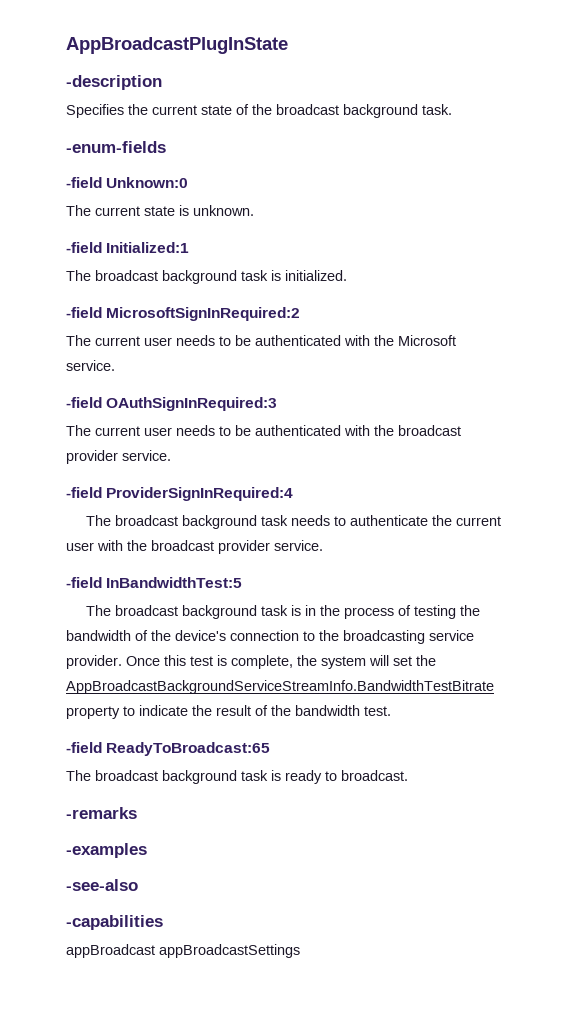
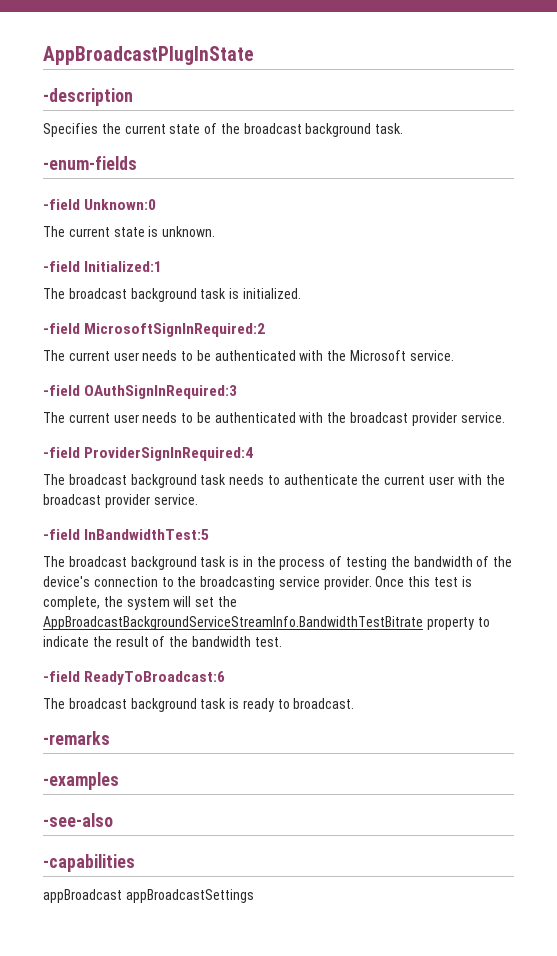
- -field ReadyToBroadcast:65
+ -field ReadyToBroadcast:6

